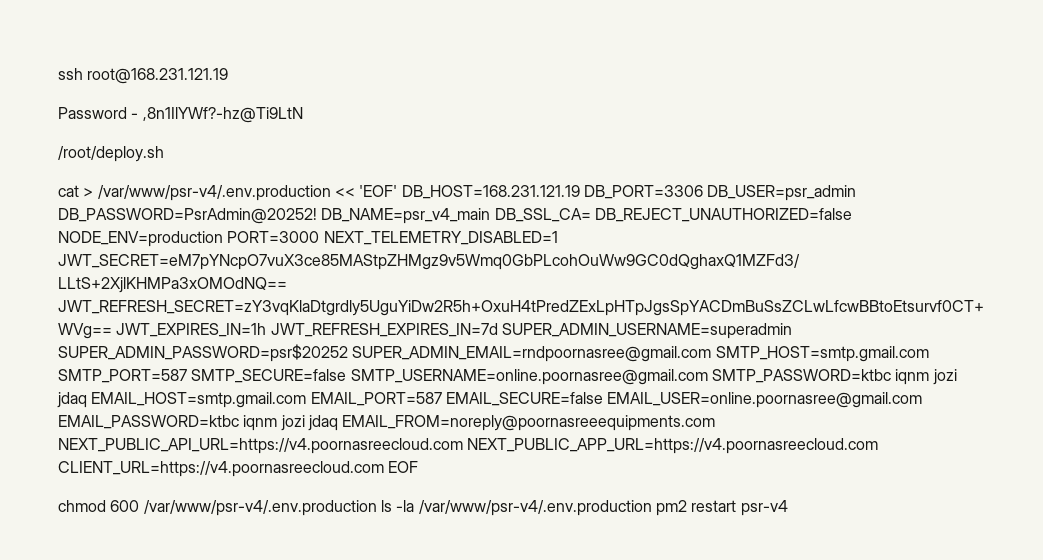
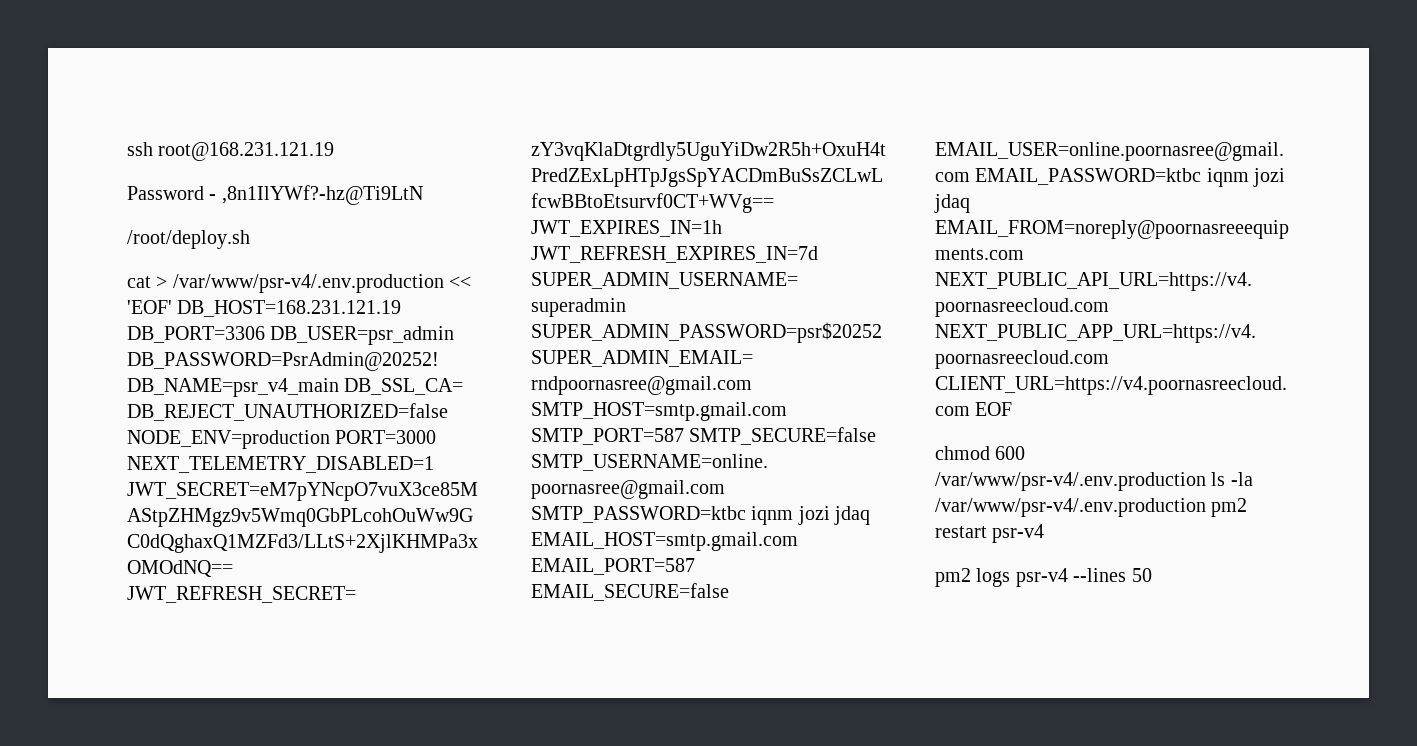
+ pm2 logs psr-v4 --lines 50

